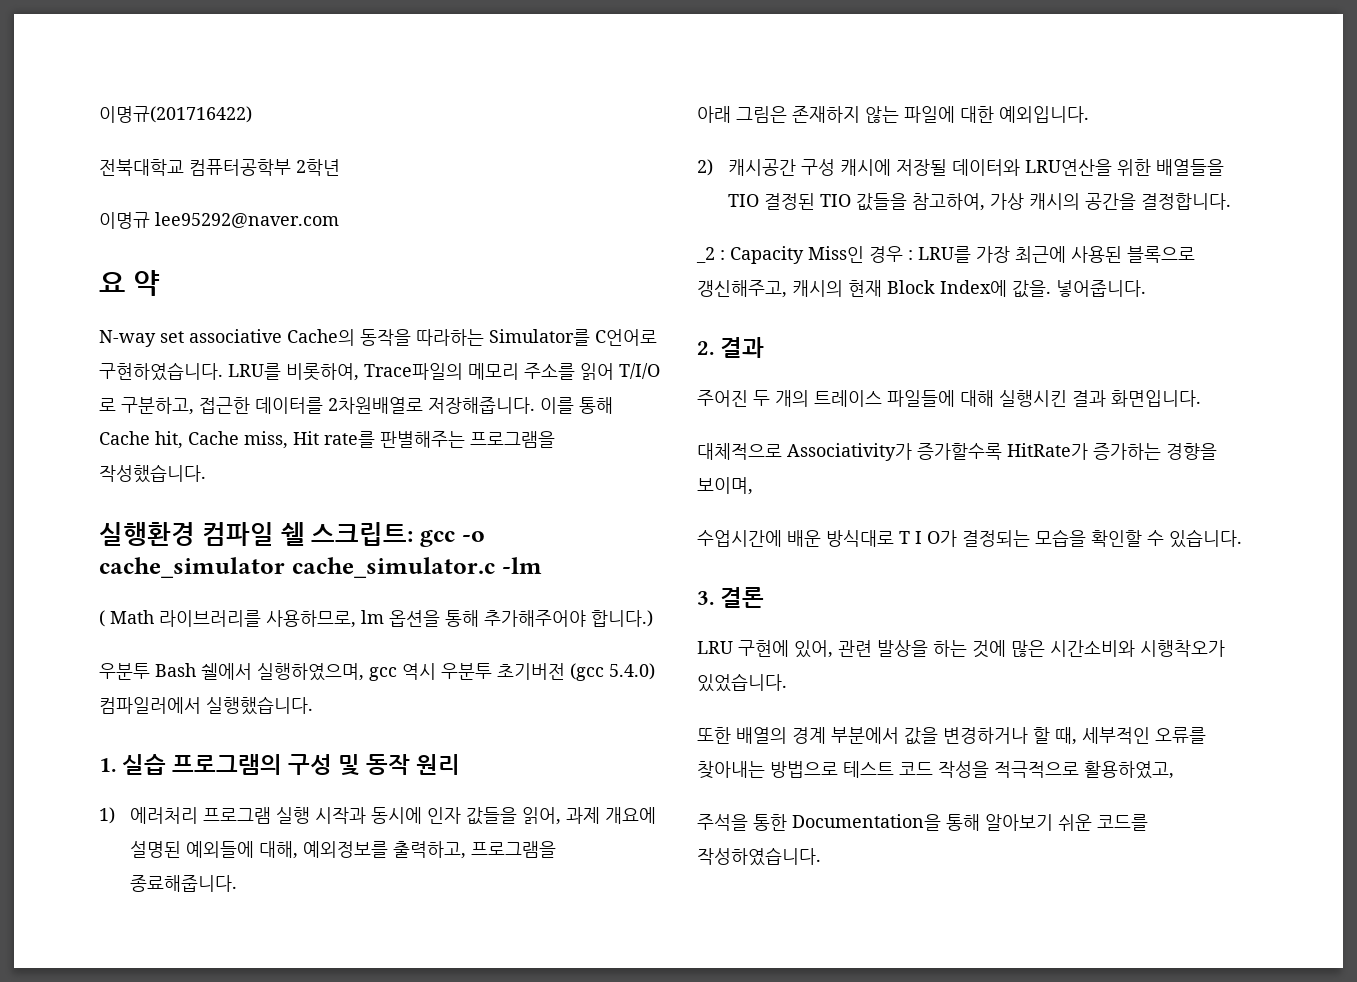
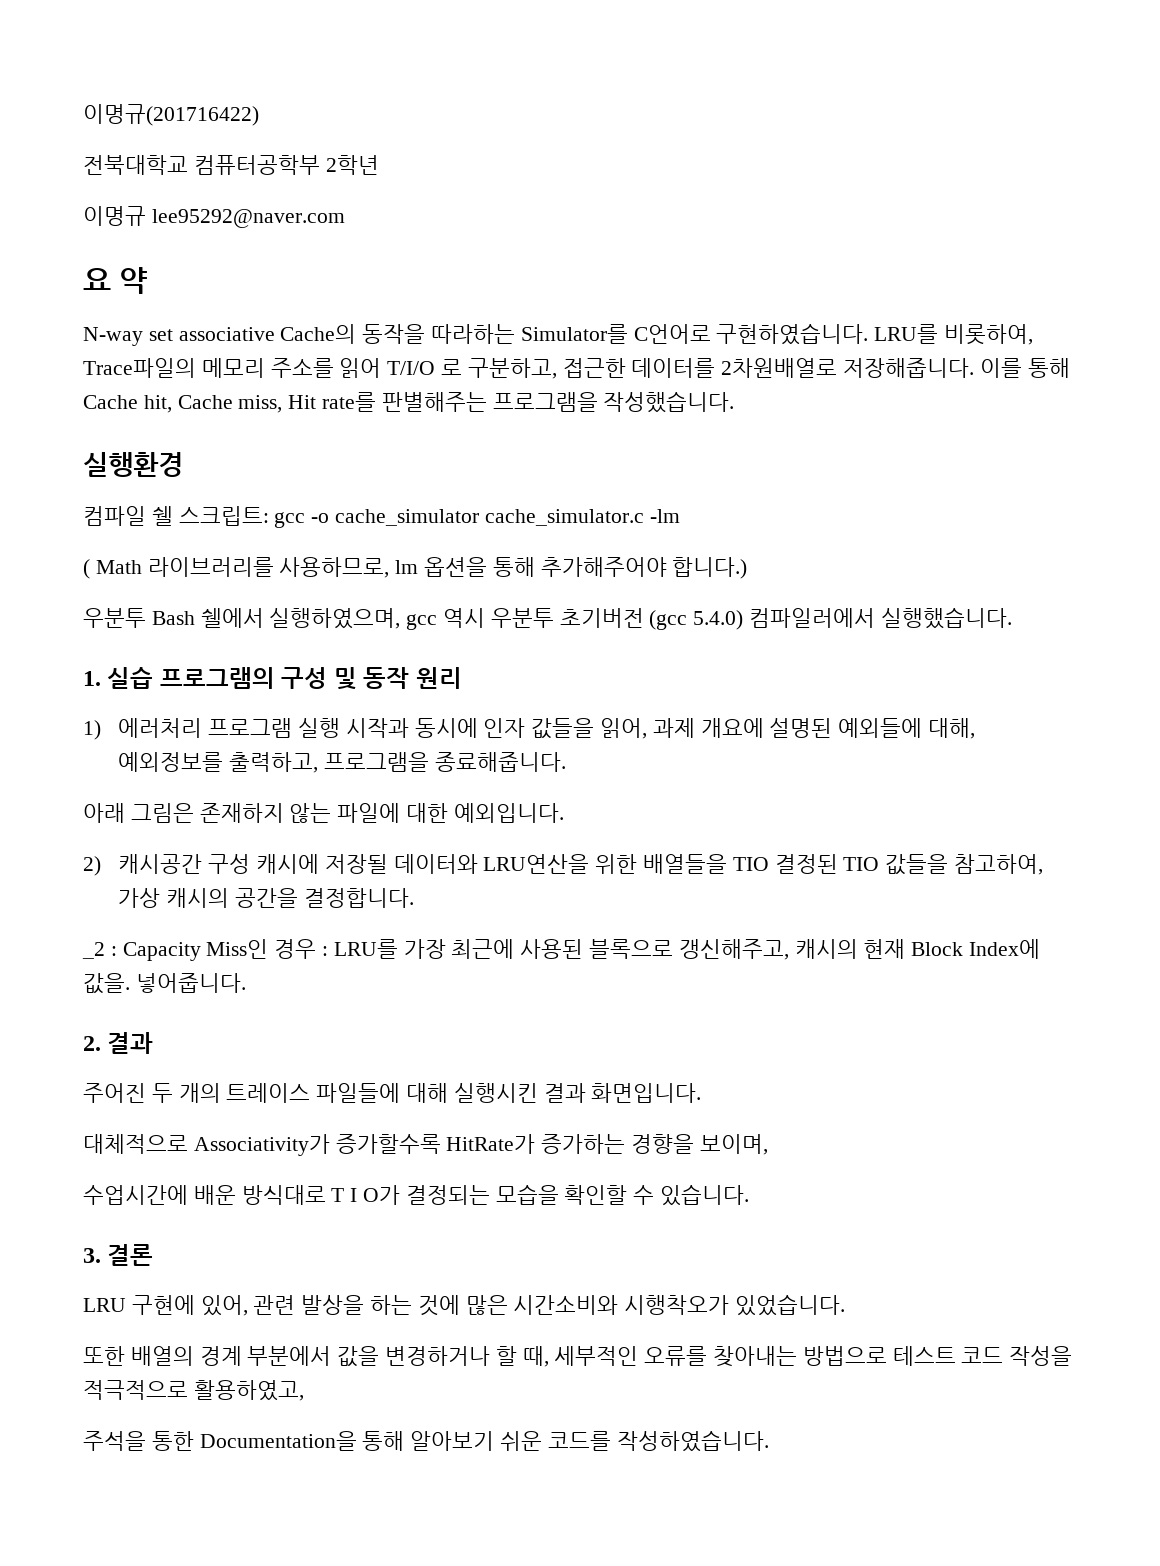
- 실행환경 컴파일 쉘 스크립트: gcc -o cache_simulator cache_simulator.c -lm
+ 실행환경
+ 컴파일 쉘 스크립트: gcc -o cache_simulator cache_simulator.c -lm

